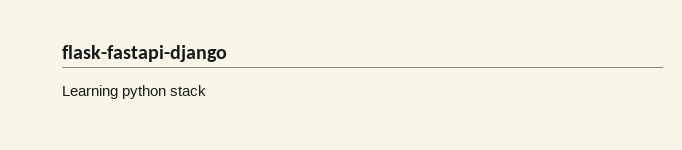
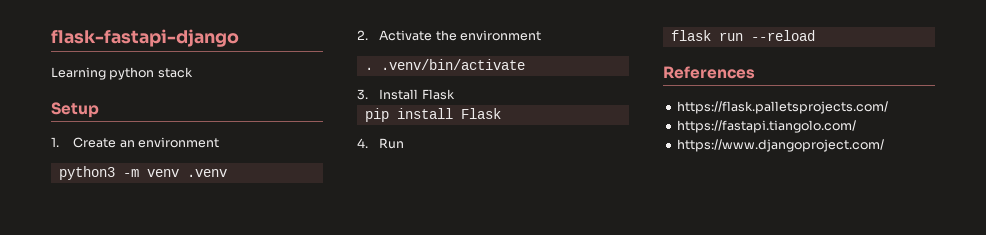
+ Setup
+ 1. Create an environment
+ python3 -m venv .venv
+ 2. Activate the environment
+ . .venv/bin/activate
+ 3. Install Flask
+ pip install Flask
+ 4. Run
+ flask run --reload
+ References
+ https://flask.palletsprojects.com/
+ https://fastapi.tiangolo.com/
+ https://www.djangoproject.com/

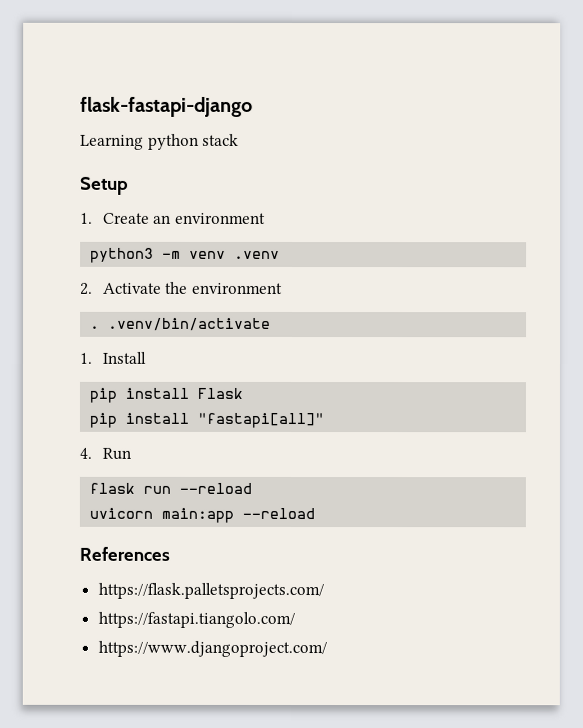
- 3. Install Flask
+ 1. Install
+ pip install Flask
- pip install Flask
+ pip install "fastapi[all]"
+ uvicorn main:app --reload

